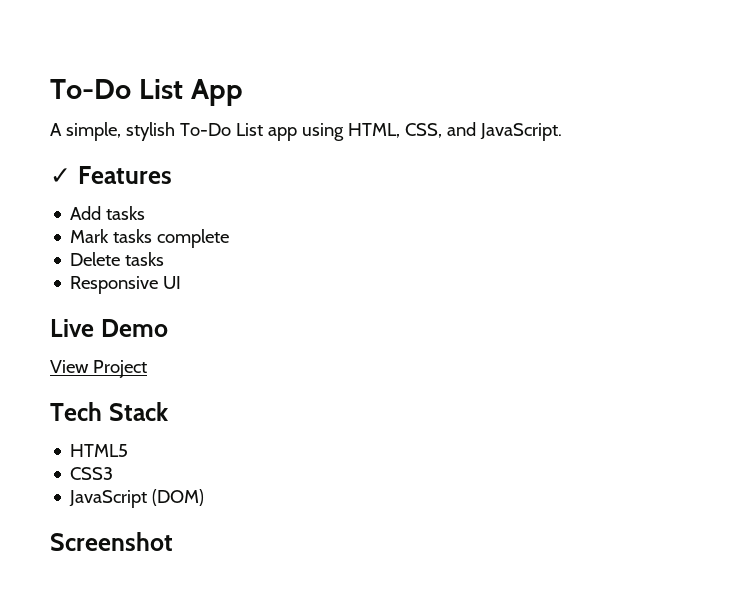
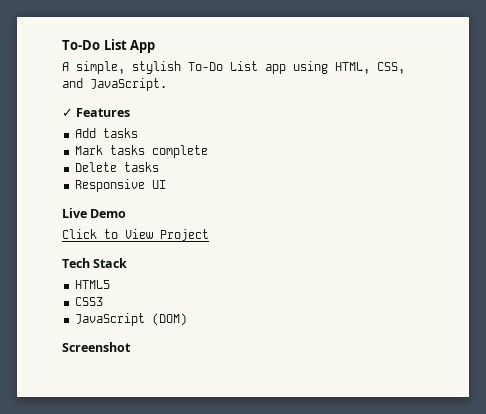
- View Project
+ Click to View Project

